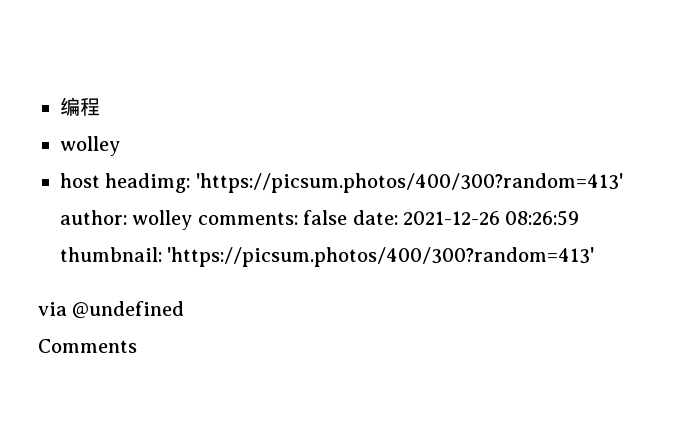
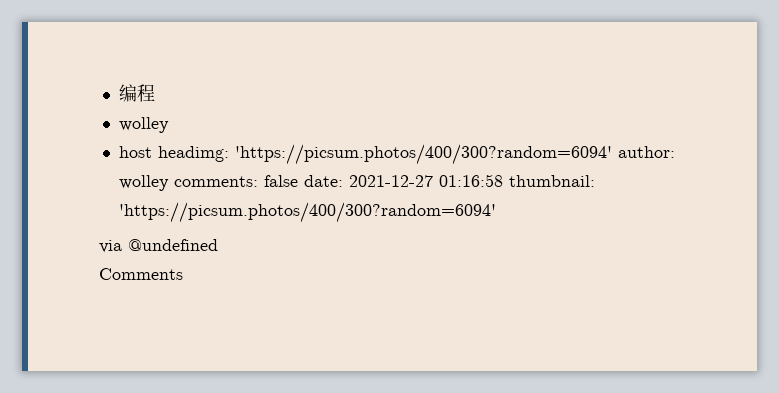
- host headimg: 'https://picsum.photos/400/300?random=413' author: wolley comments: false date: 2021-12-26 08:26:59 thumbnail: 'https://picsum.photos/400/300?random=413'
+ host headimg: 'https://picsum.photos/400/300?random=6094' author: wolley comments: false date: 2021-12-27 01:16:58 thumbnail: 'https://picsum.photos/400/300?random=6094'

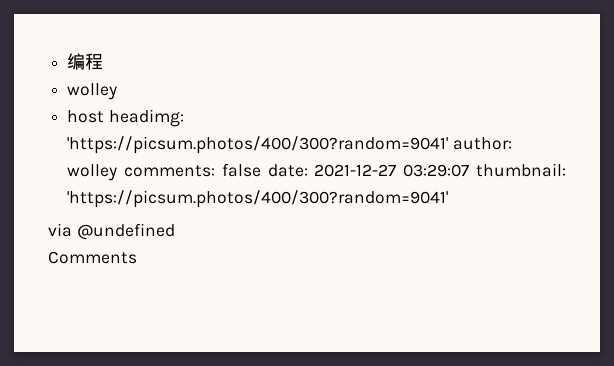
- host headimg: 'https://picsum.photos/400/300?random=6094' author: wolley comments: false date: 2021-12-27 01:16:58 thumbnail: 'https://picsum.photos/400/300?random=6094'
+ host headimg: 'https://picsum.photos/400/300?random=9041' author: wolley comments: false date: 2021-12-27 03:29:07 thumbnail: 'https://picsum.photos/400/300?random=9041'

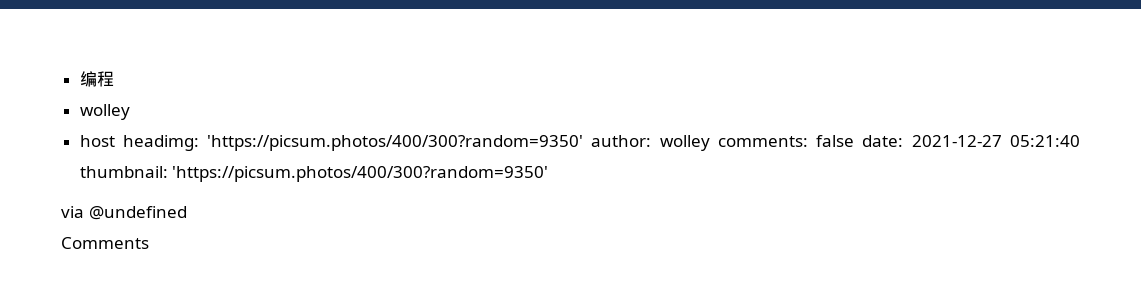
- host headimg: 'https://picsum.photos/400/300?random=9041' author: wolley comments: false date: 2021-12-27 03:29:07 thumbnail: 'https://picsum.photos/400/300?random=9041'
+ host headimg: 'https://picsum.photos/400/300?random=9350' author: wolley comments: false date: 2021-12-27 05:21:40 thumbnail: 'https://picsum.photos/400/300?random=9350'

